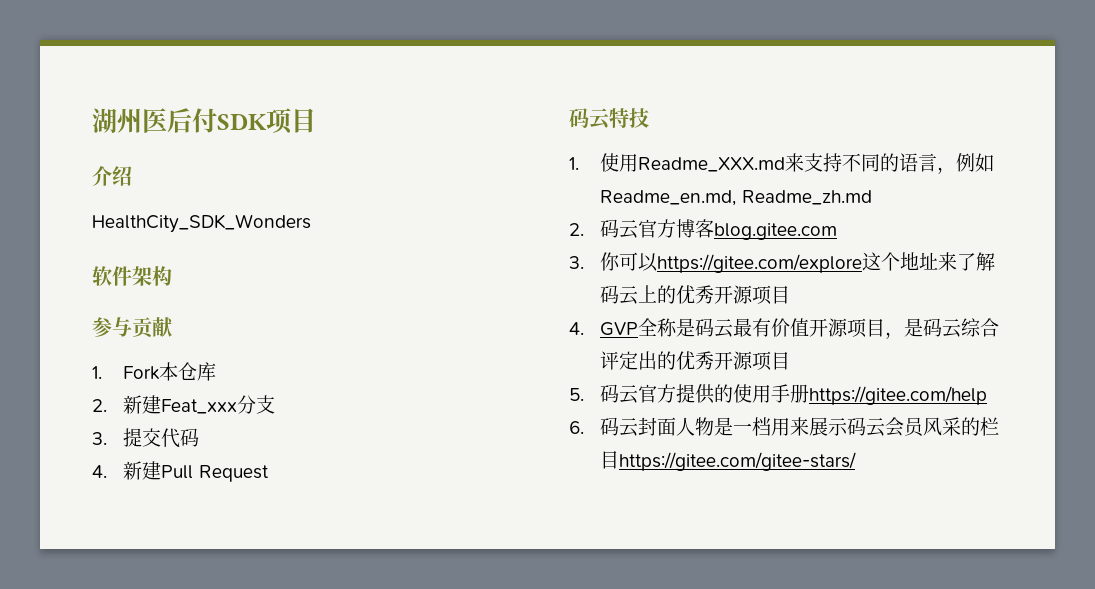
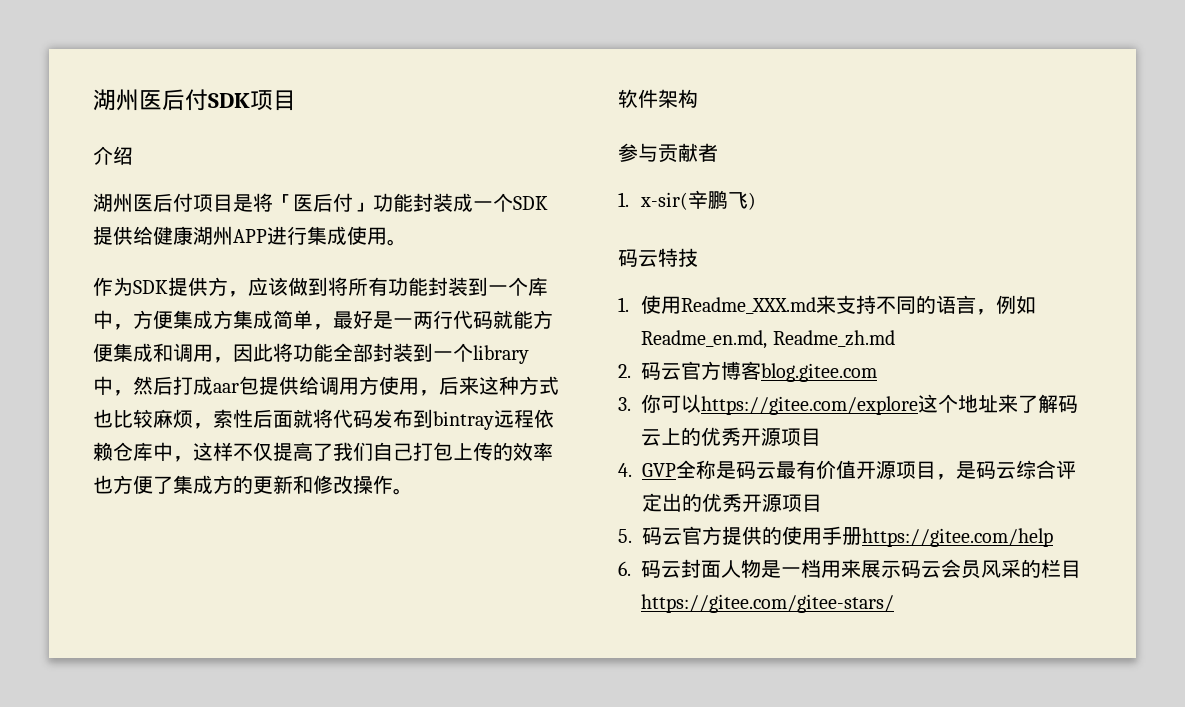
- HealthCity_SDK_Wonders
+ 湖州医后付项目是将「医后付」功能封装成一个SDK提供给健康湖州APP进行集成使用。
+ 作为SDK提供方，应该做到将所有功能封装到一个库中，方便集成方集成简单，最好是一两行代码就能方便集成和调用，因此将功能全部封装到一个library中，然后打成aar包提供给调用方使用，后来这种方式也比较麻烦，索性后面就将代码发布到bintray远程依赖仓库中，这样不仅提高了我们自己打包上传的效率也方便了集成方的更新和修改操作。
- 参与贡献
- 1. Fork本仓库
- 2.新建Feat_xxx分支
- 3.提交代码
- 4.新建Pull Request
+ 参与贡献者
+ 1. x-sir(辛鹏飞)

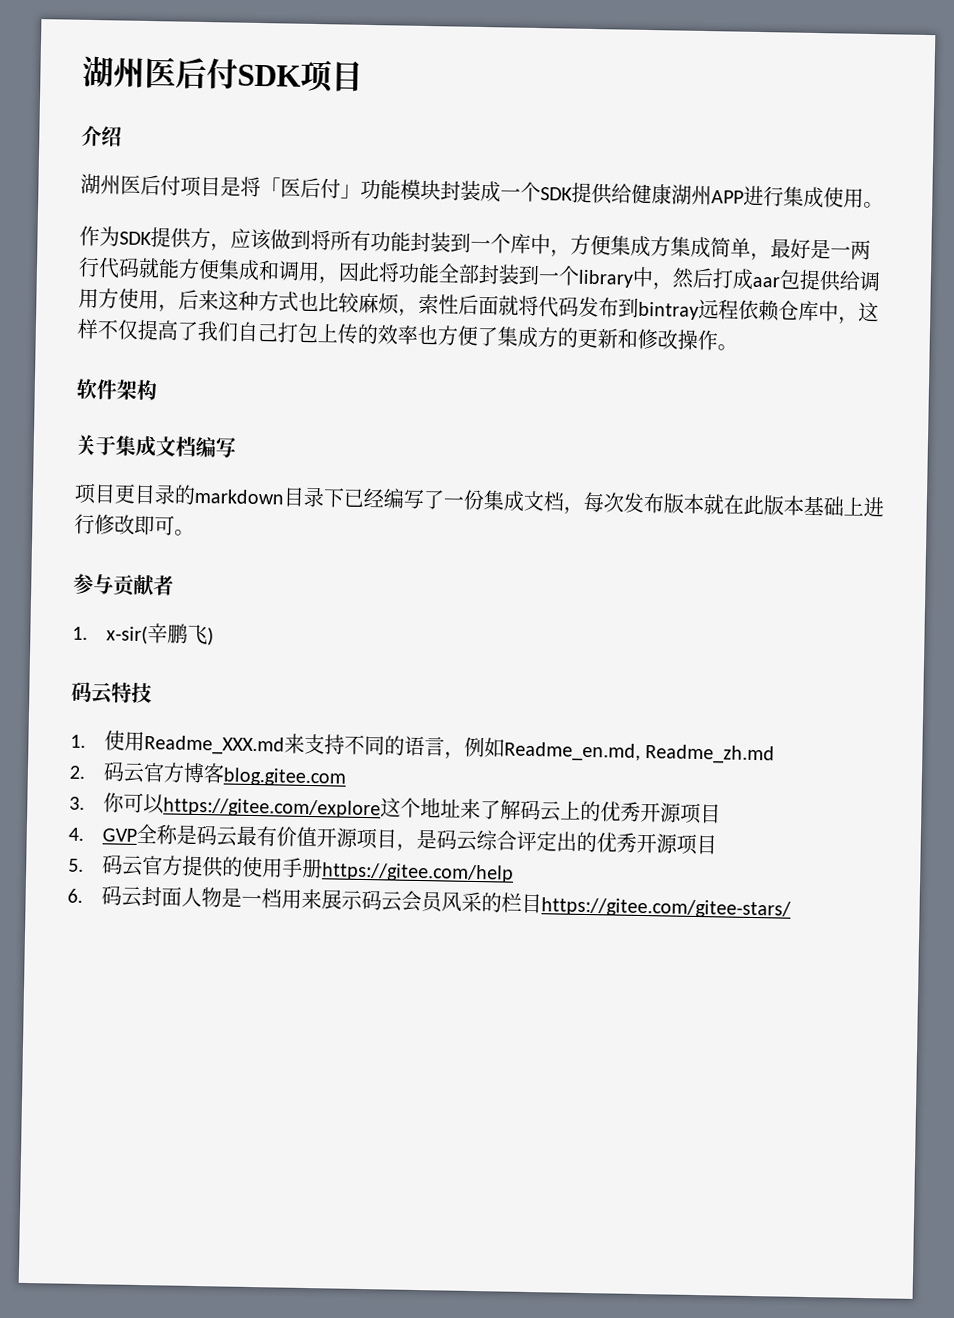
- 湖州医后付项目是将「医后付」功能封装成一个SDK提供给健康湖州APP进行集成使用。
+ 湖州医后付项目是将「医后付」功能模块封装成一个SDK提供给健康湖州APP进行集成使用。
+ 关于集成文档编写
+ 项目更目录的markdown目录下已经编写了一份集成文档，每次发布版本就在此版本基础上进行修改即可。

